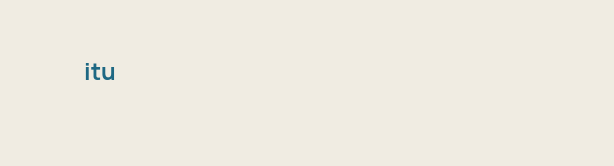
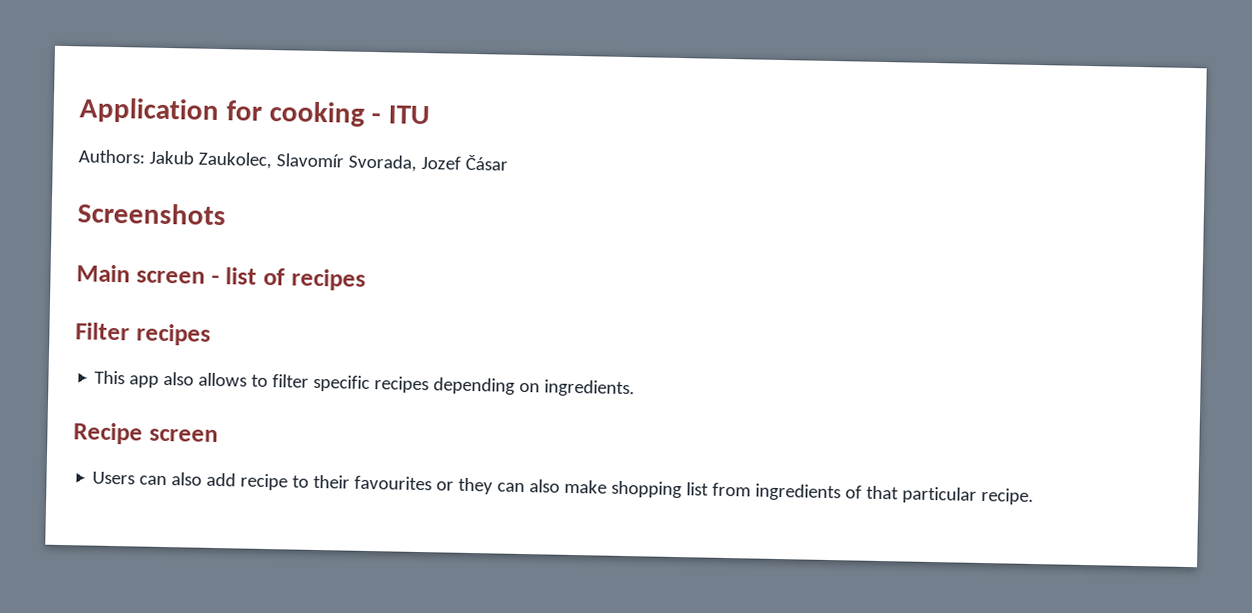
- itu
+ Application for cooking - ITU
+ Authors: Jakub Zaukolec, Slavomír Svorada, Jozef Čásar
+ Screenshots
+ Main screen - list of recipes
+ Filter recipes
+ This app also allows to filter specific recipes depending on ingredients.
+ Recipe screen
+ Users can also add recipe to their favourites or they can also make shopping list from ingredients of that particular recipe.

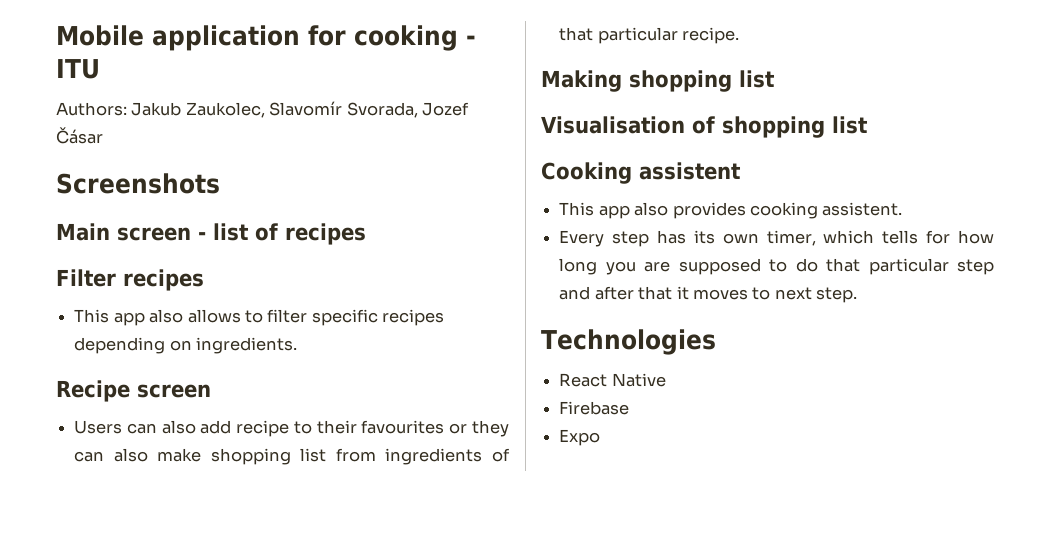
- Application for cooking - ITU
+ Mobile application for cooking - ITU
+ Making shopping list
+ Visualisation of shopping list
+ Cooking assistent
+ This app also provides cooking assistent.
+ Every step has its own timer, which tells for how long you are supposed to do that particular step and after that it moves to next step.
+ Technologies
+ React Native
+ Firebase
+ Expo

